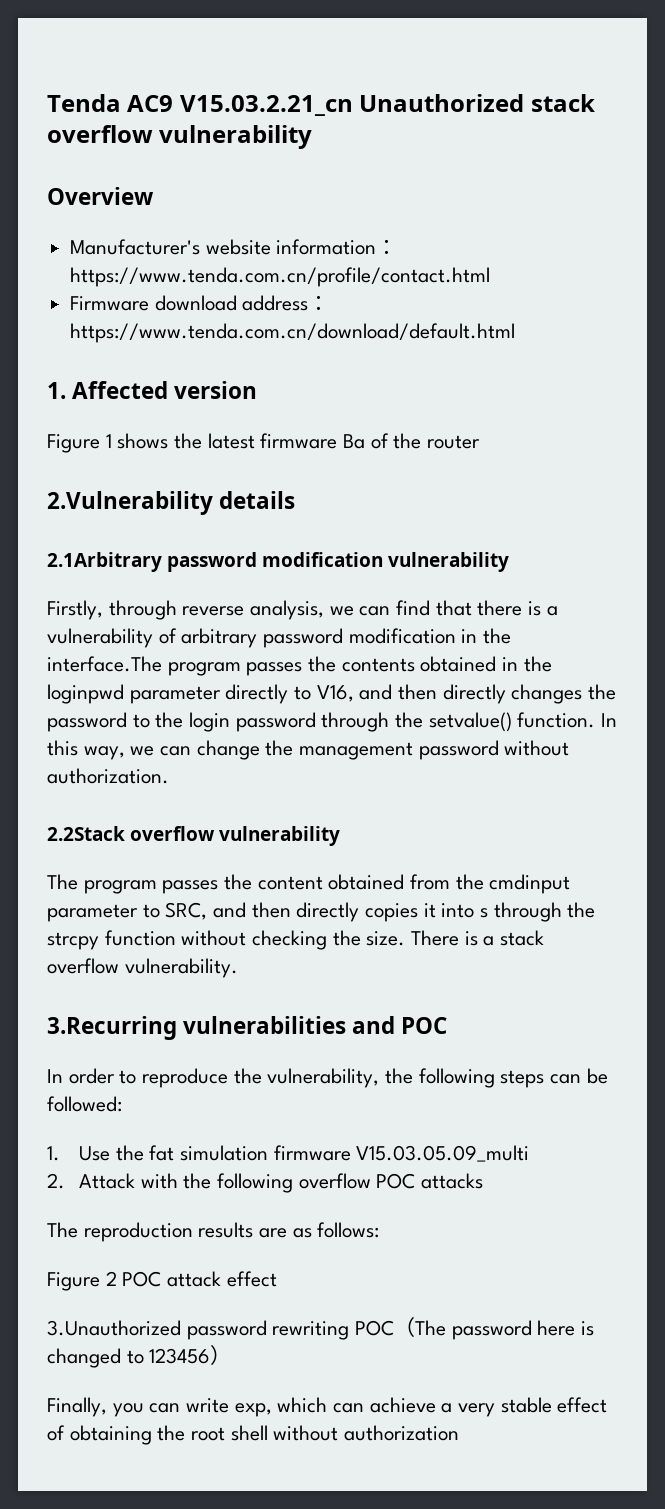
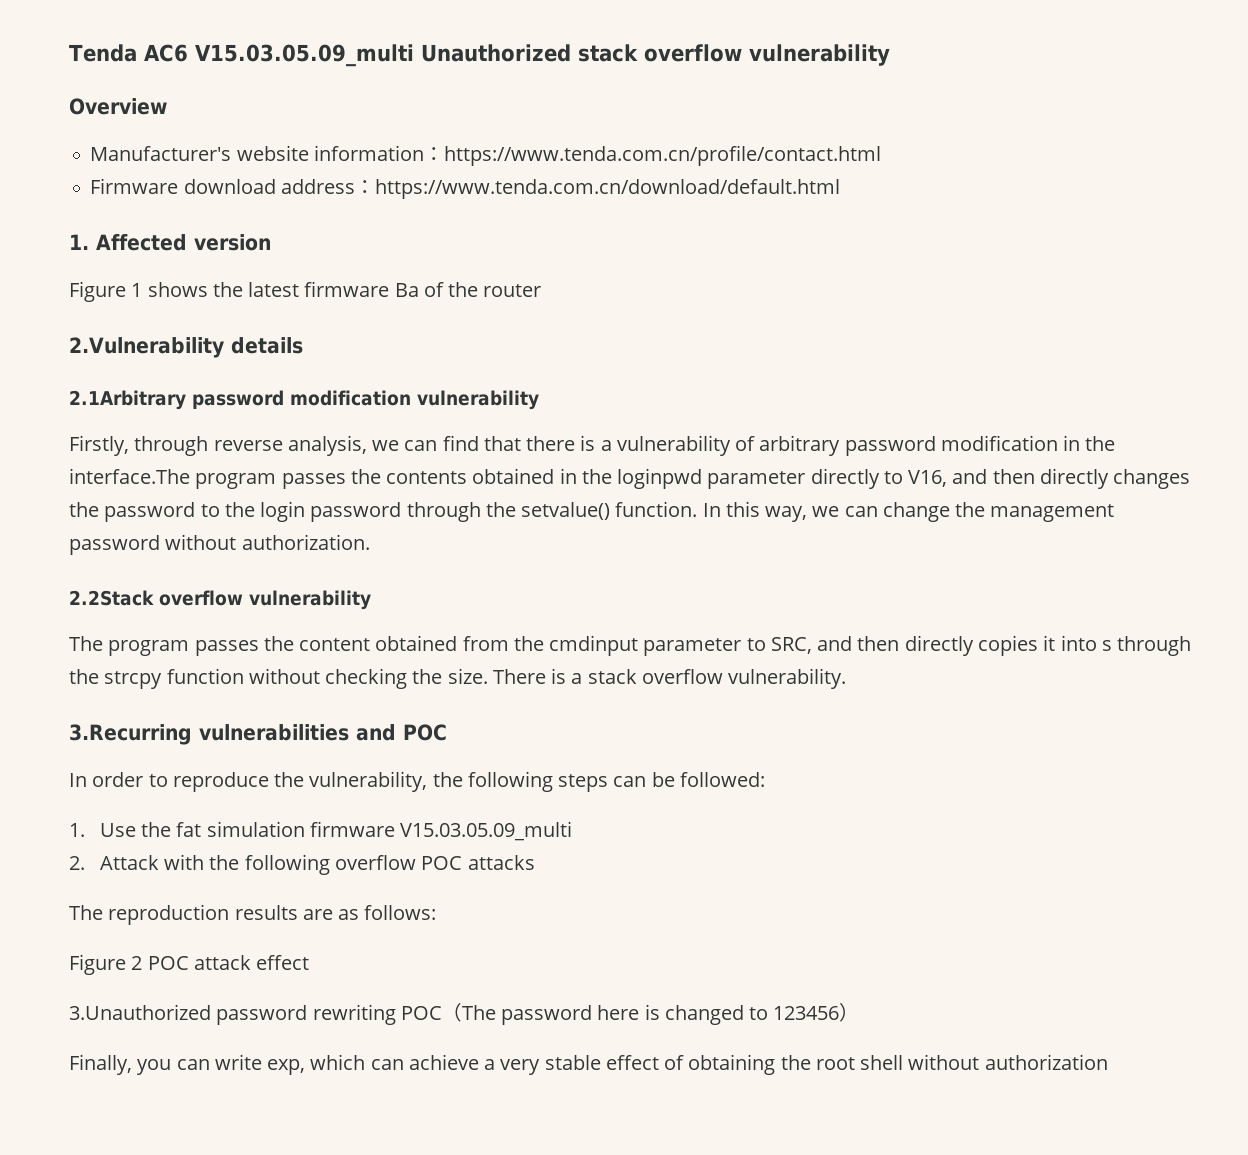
- Tenda AC9 V15.03.2.21_cn Unauthorized stack overflow vulnerability
+ Tenda AC6 V15.03.05.09_multi Unauthorized stack overflow vulnerability

